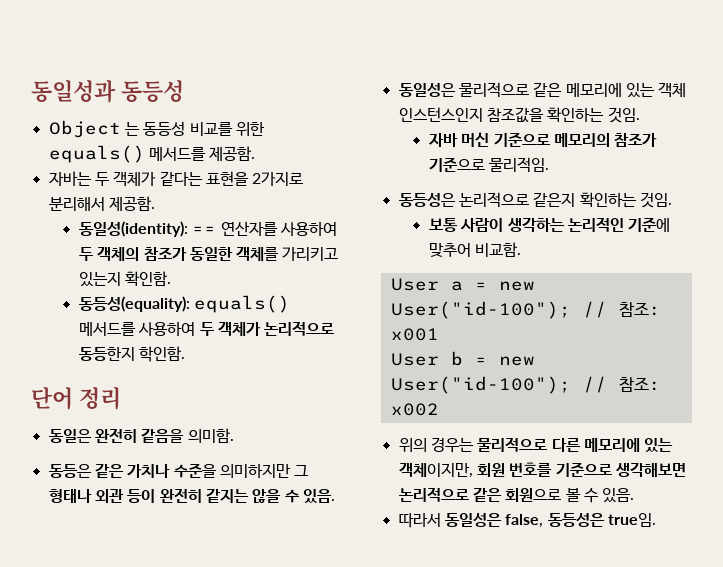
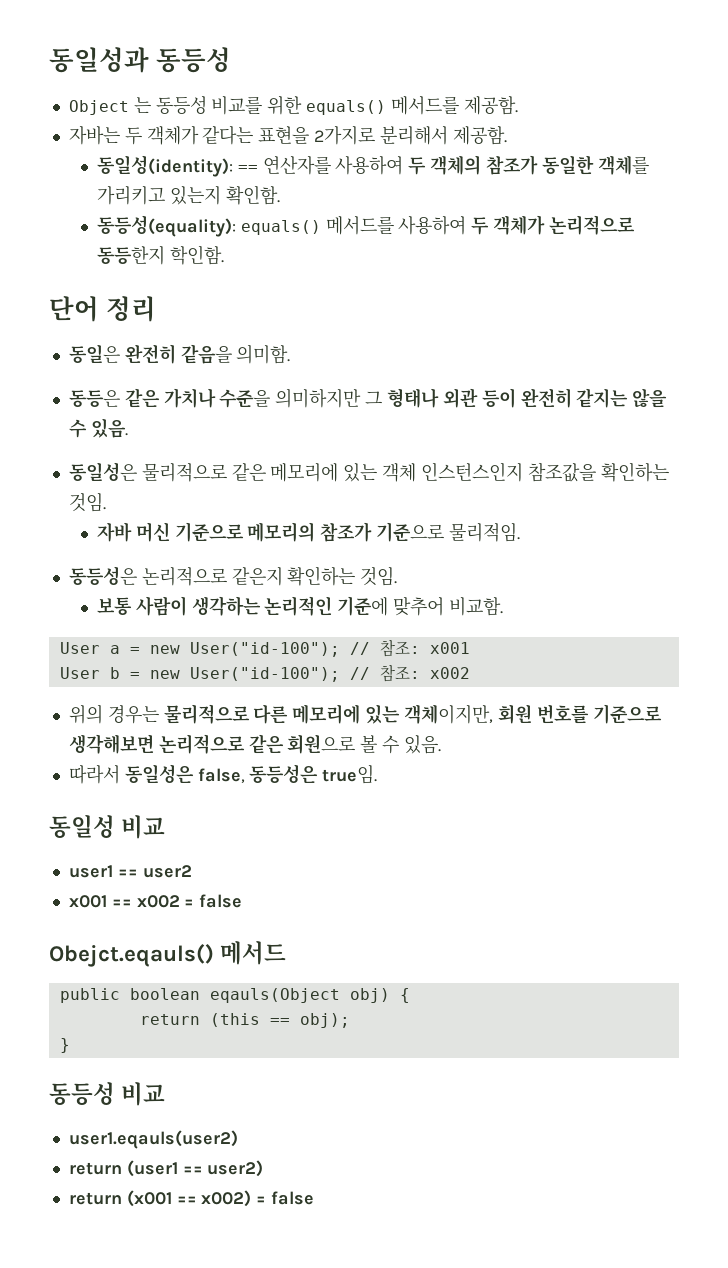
+ 동일성 비교
+ user1 == user2
+ x001 == x002 = false
+ Obejct.eqauls() 메서드
+ public boolean eqauls(Object obj) {
+ return (this == obj);
+ }
+ 동등성 비교
+ user1.eqauls(user2)
+ return (user1 == user2)
+ return (x001 == x002) = false

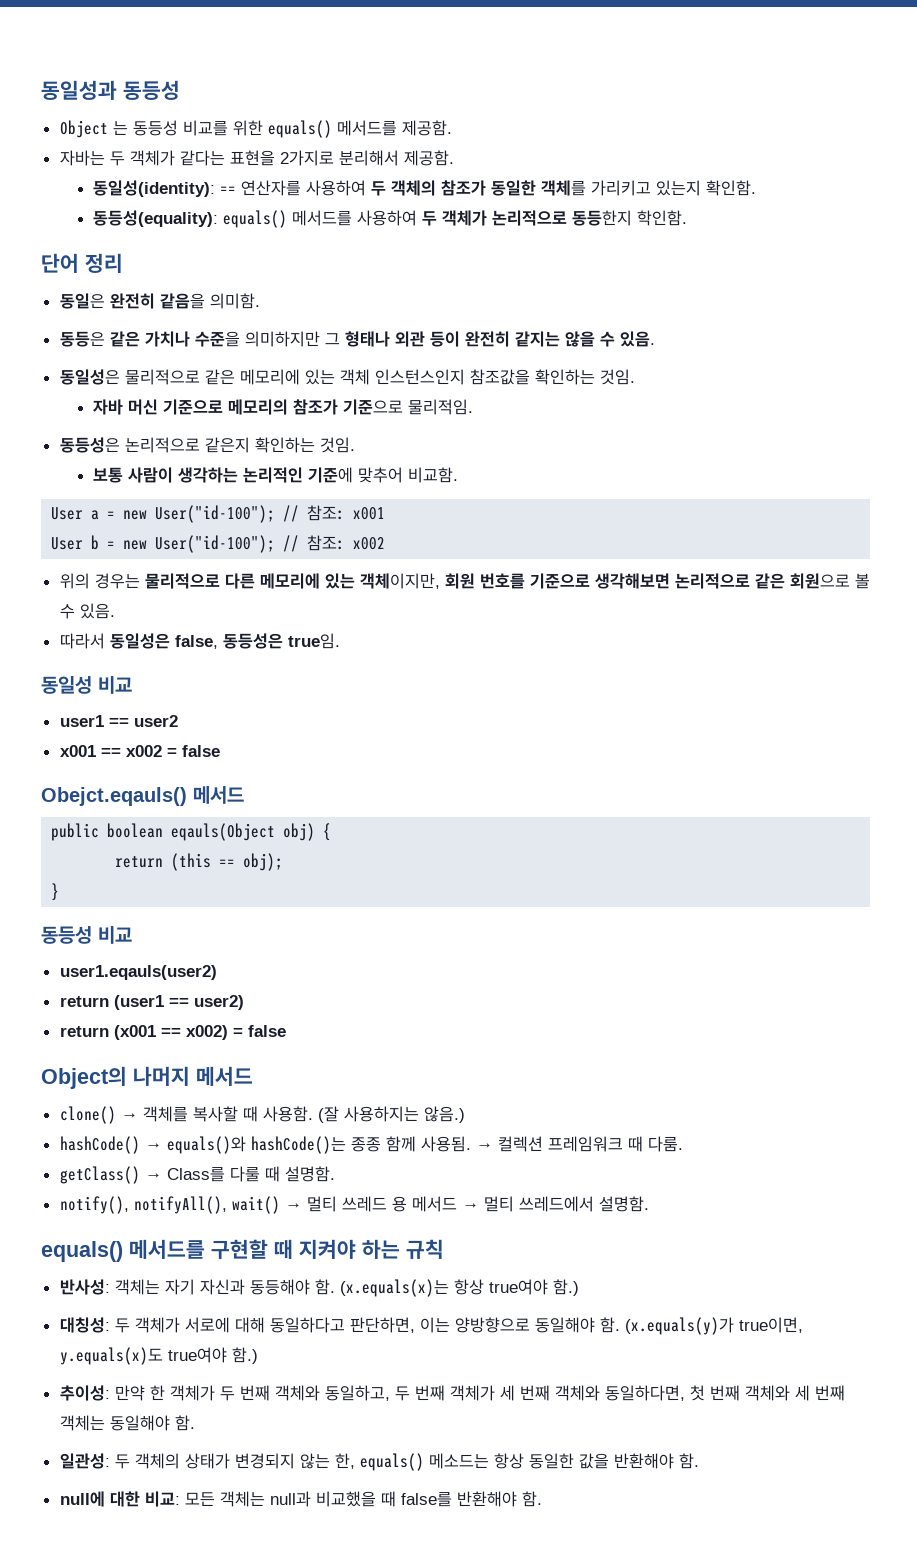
+ Object의 나머지 메서드
+ clone() → 객체를 복사할 때 사용함. (잘 사용하지는 않음.)
+ hashCode() → equals()와 hashCode()는 종종 함께 사용됨. → 컬렉션 프레임워크 때 다룸.
+ getClass() → Class를 다룰 때 설명함.
+ notify(), notifyAll(), wait() → 멀티 쓰레드 용 메서드 → 멀티 쓰레드에서 설명함.
+ equals() 메서드를 구현할 때 지켜야 하는 규칙
+ 반사성: 객체는 자기 자신과 동등해야 함. (x.equals(x)는 항상 true여야 함.)
+ 대칭성: 두 객체가 서로에 대해 동일하다고 판단하면, 이는 양방향으로 동일해야 함. (x.equals(y)가 true이면, y.equals(x)도 true여야 함.)
+ 추이성: 만약 한 객체가 두 번째 객체와 동일하고, 두 번째 객체가 세 번째 객체와 동일하다면, 첫 번째 객체와 세 번째 객체는 동일해야 함.
+ 일관성: 두 객체의 상태가 변경되지 않는 한, equals() 메소드는 항상 동일한 값을 반환해야 함.
+ null에 대한 비교: 모든 객체는 null과 비교했을 때 false를 반환해야 함.

